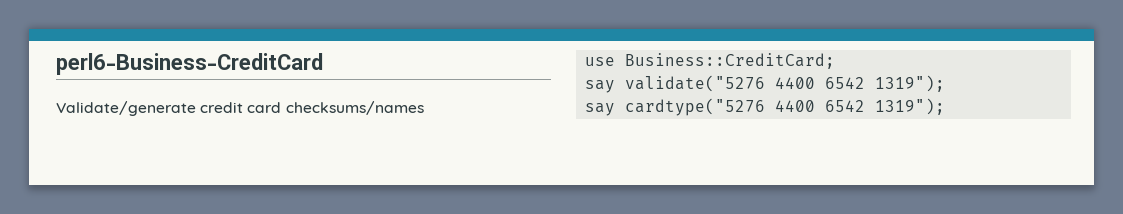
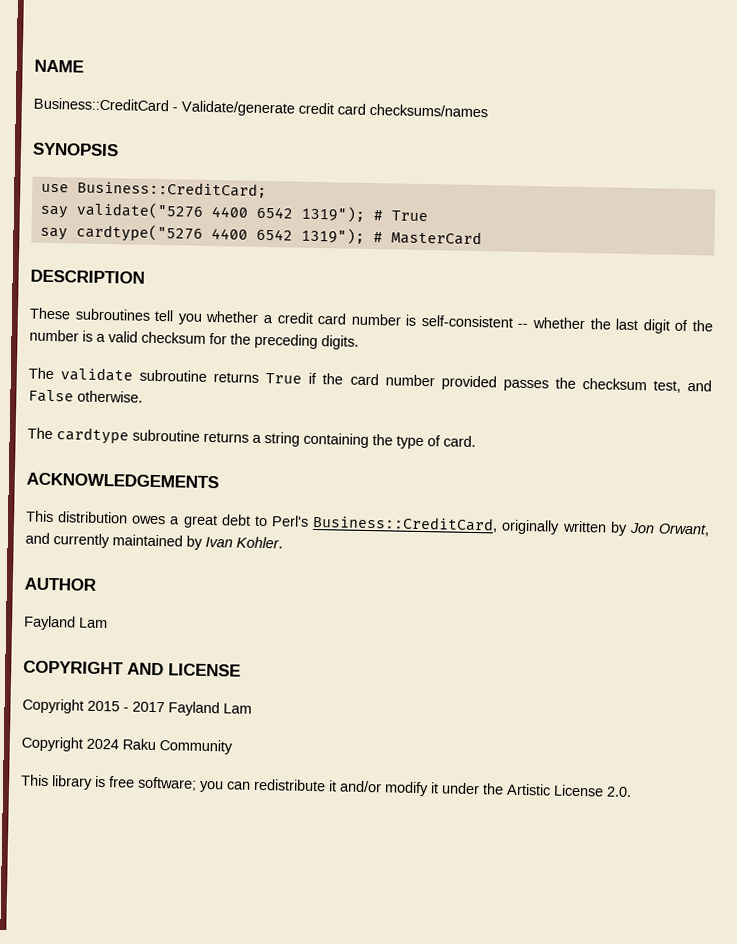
- perl6-Business-CreditCard
- Validate/generate credit card checksums/names
+ NAME
+ Business::CreditCard - Validate/generate credit card checksums/names
+ SYNOPSIS
- say validate("5276 4400 6542 1319");
+ say validate("5276 4400 6542 1319"); # True
- say cardtype("5276 4400 6542 1319");
+ say cardtype("5276 4400 6542 1319"); # MasterCard
+ DESCRIPTION
+ These subroutines tell you whether a credit card number is self-consistent -- whether the last digit of the number is a valid checksum for the preceding digits.
+ The validate subroutine returns True if the card number provided passes the checksum test, and False otherwise.
+ The cardtype subroutine returns a string containing the type of card.
+ ACKNOWLEDGEMENTS
+ This distribution owes a great debt to Perl's Business::CreditCard, originally written by Jon Orwant, and currently maintained by Ivan Kohler.
+ AUTHOR
+ Fayland Lam
+ COPYRIGHT AND LICENSE
+ Copyright 2015 - 2017 Fayland Lam
+ Copyright 2024 Raku Community
+ This library is free software; you can redistribute it and/or modify it under the Artistic License 2.0.

